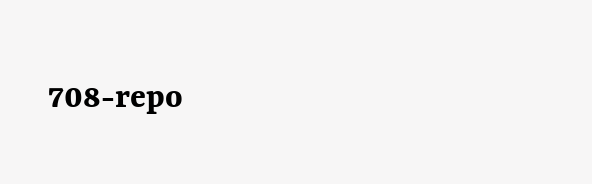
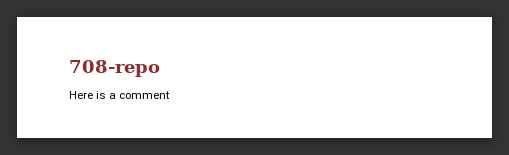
+ Here is a comment

